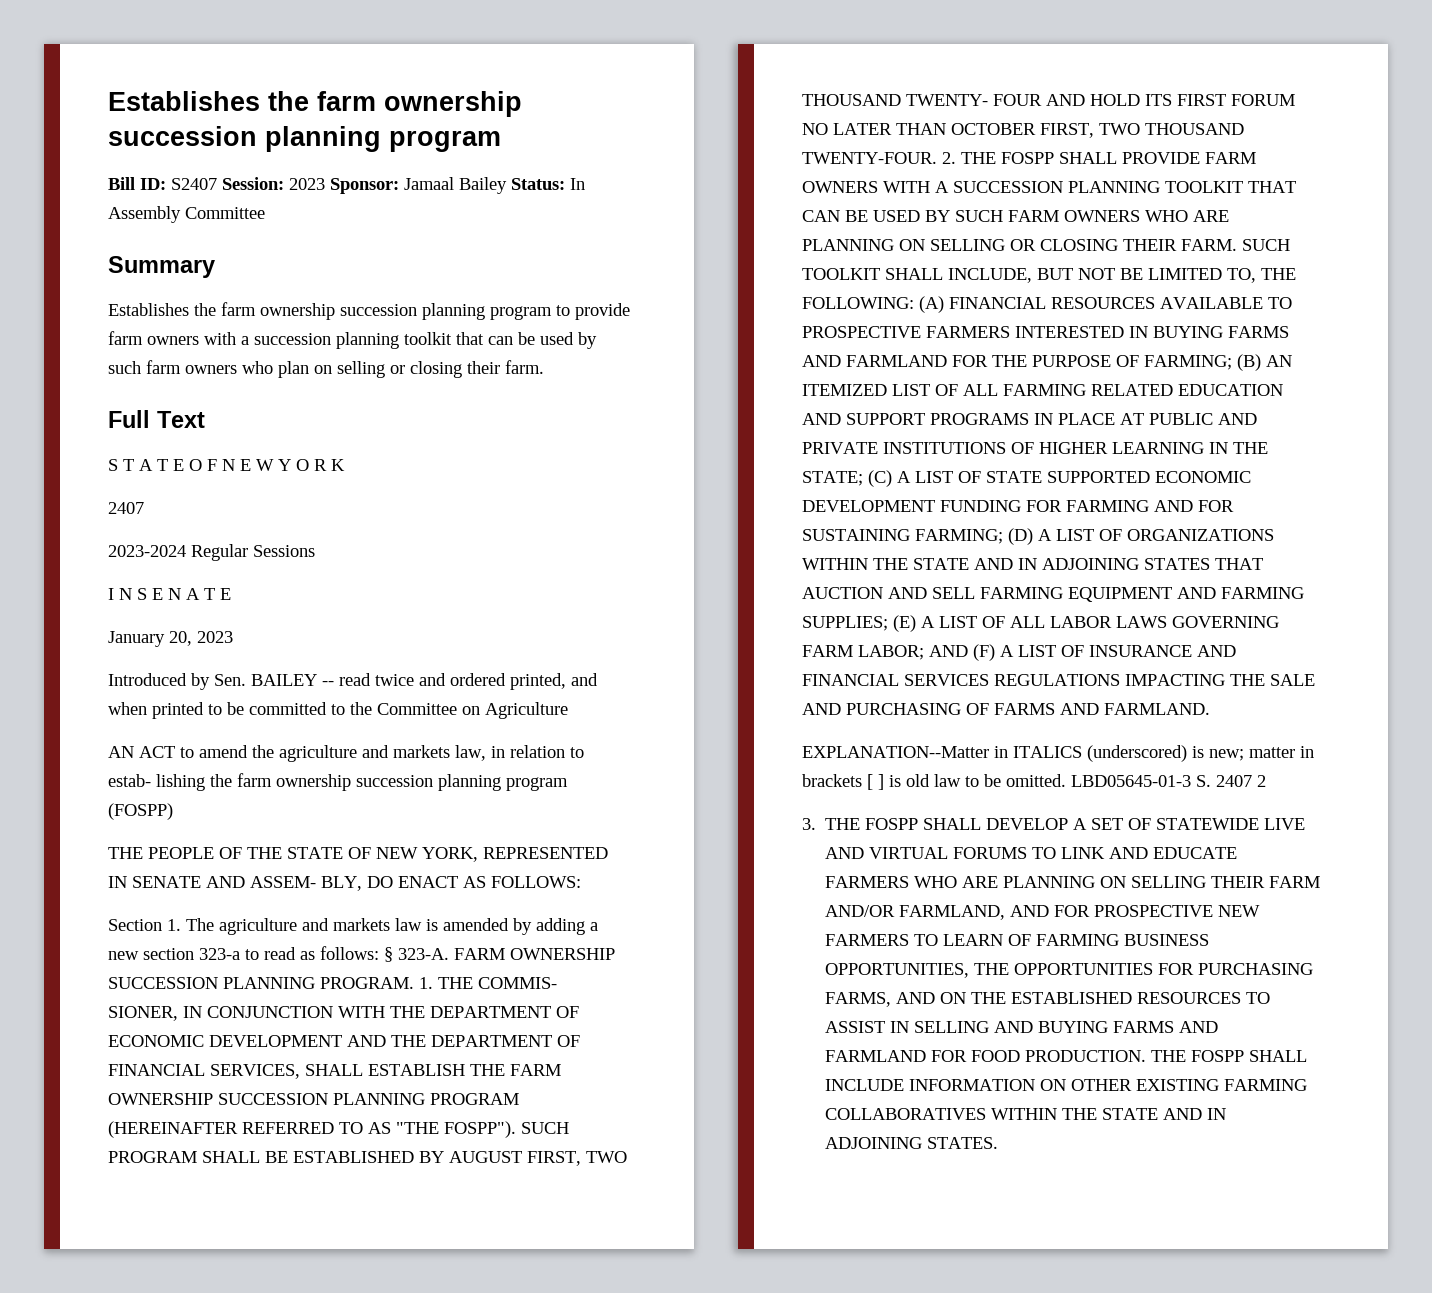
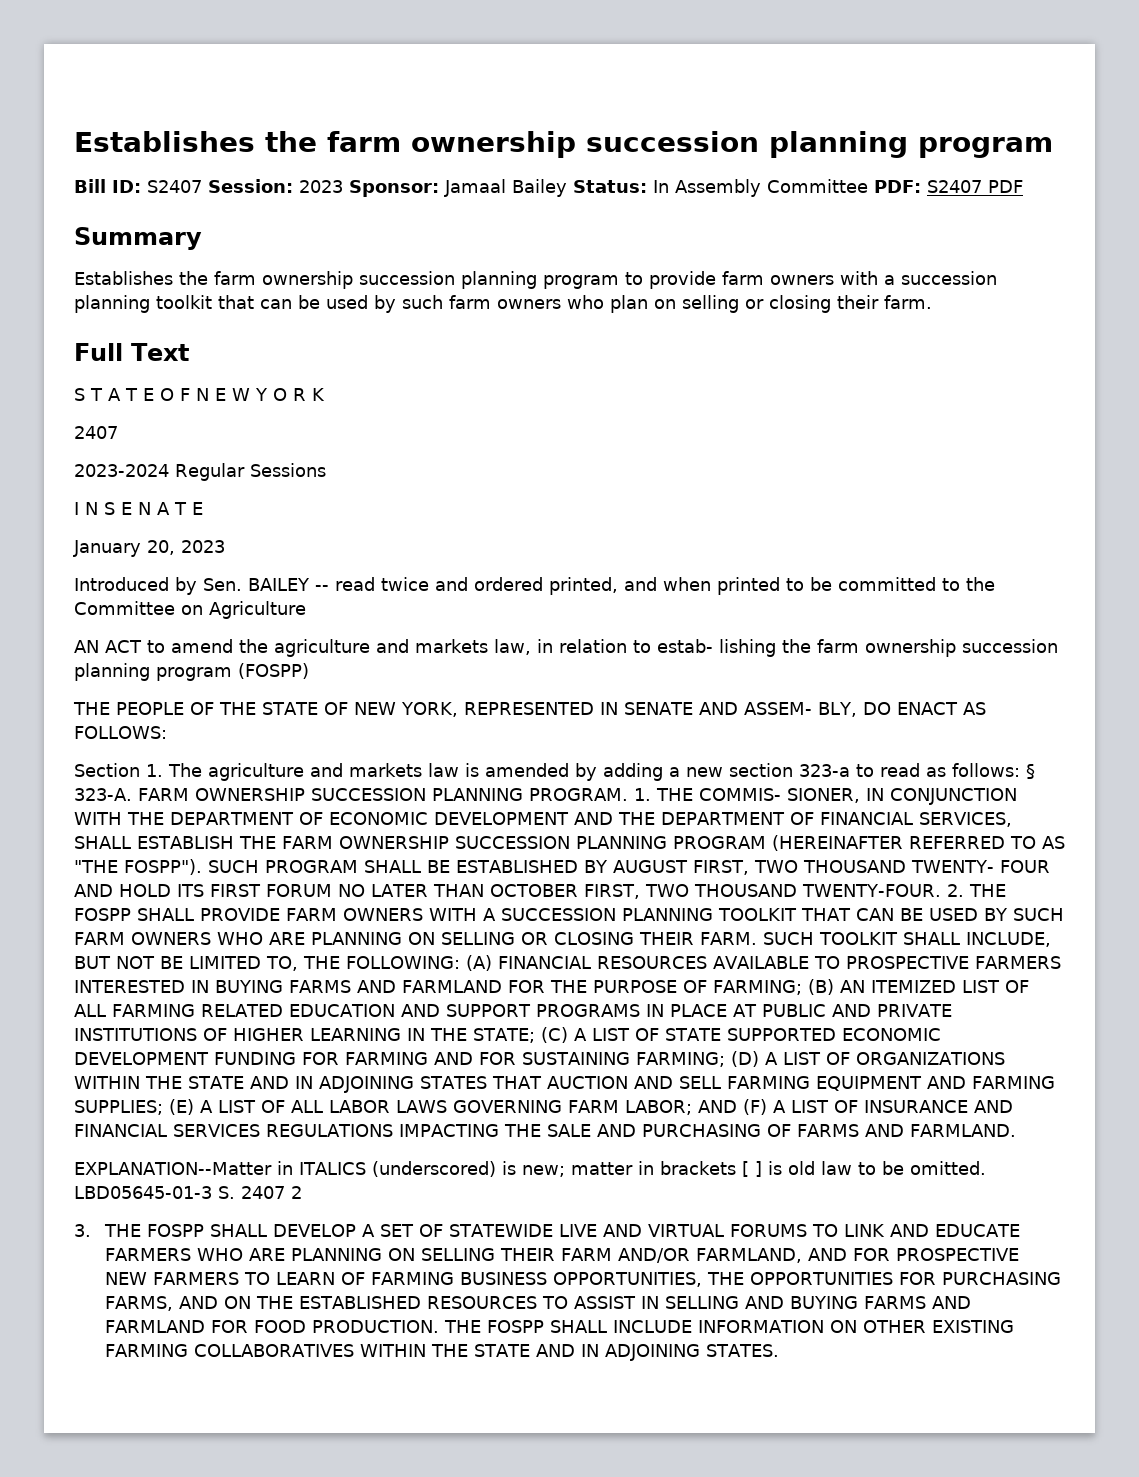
- Bill ID: S2407 Session: 2023 Sponsor: Jamaal Bailey Status: In Assembly Committee
+ Bill ID: S2407 Session: 2023 Sponsor: Jamaal Bailey Status: In Assembly Committee PDF: S2407 PDF

